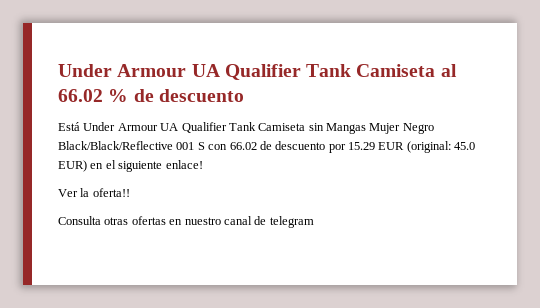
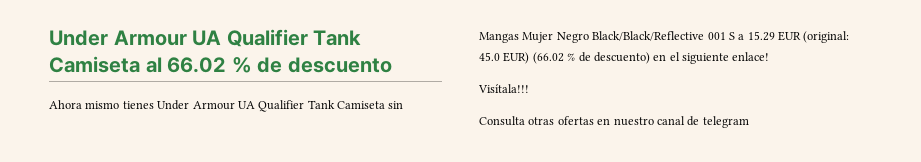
- Está Under Armour UA Qualifier Tank Camiseta sin Mangas Mujer Negro Black/Black/Reflective 001 S con 66.02 de descuento por 15.29 EUR (original: 45.0 EUR) en el siguiente enlace!
+ Ahora mismo tienes Under Armour UA Qualifier Tank Camiseta sin Mangas Mujer Negro Black/Black/Reflective 001 S a 15.29 EUR (original: 45.0 EUR) (66.02 % de descuento) en el siguiente enlace!
- Ver la oferta!!
+ Visítala!!!

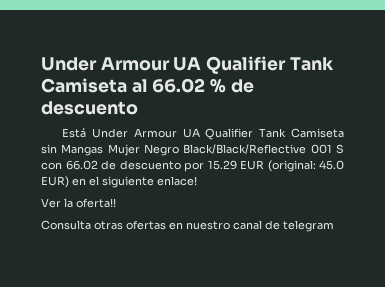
- Ahora mismo tienes Under Armour UA Qualifier Tank Camiseta sin Mangas Mujer Negro Black/Black/Reflective 001 S a 15.29 EUR (original: 45.0 EUR) (66.02 % de descuento) en el siguiente enlace!
+ Está Under Armour UA Qualifier Tank Camiseta sin Mangas Mujer Negro Black/Black/Reflective 001 S con 66.02 de descuento por 15.29 EUR (original: 45.0 EUR) en el siguiente enlace!
- Visítala!!!
+ Ver la oferta!!

